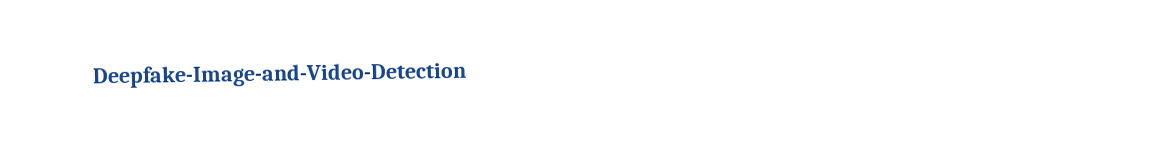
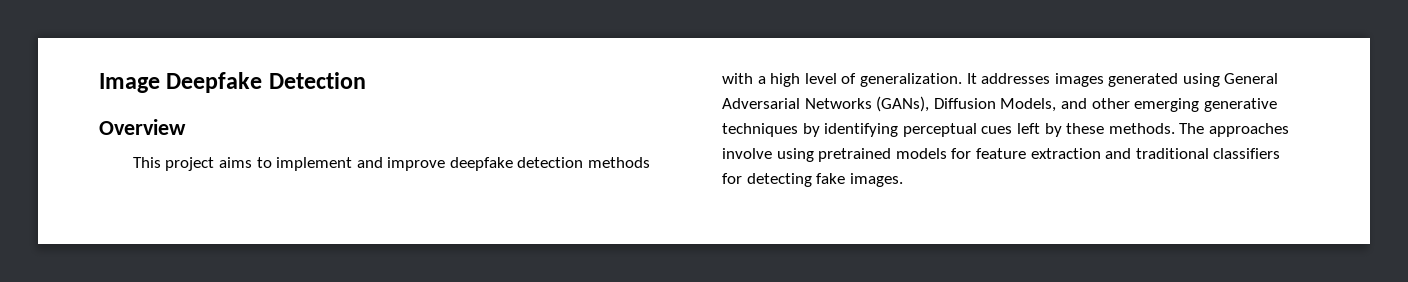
- Deepfake-Image-and-Video-Detection
+ Image Deepfake Detection
+ Overview
+ This project aims to implement and improve deepfake detection methods with a high level of generalization. It addresses images generated using General Adversarial Networks (GANs), Diffusion Models, and other emerging generative techniques by identifying perceptual cues left by these methods. The approaches involve using pretrained models for feature extraction and traditional classifiers for detecting fake images.

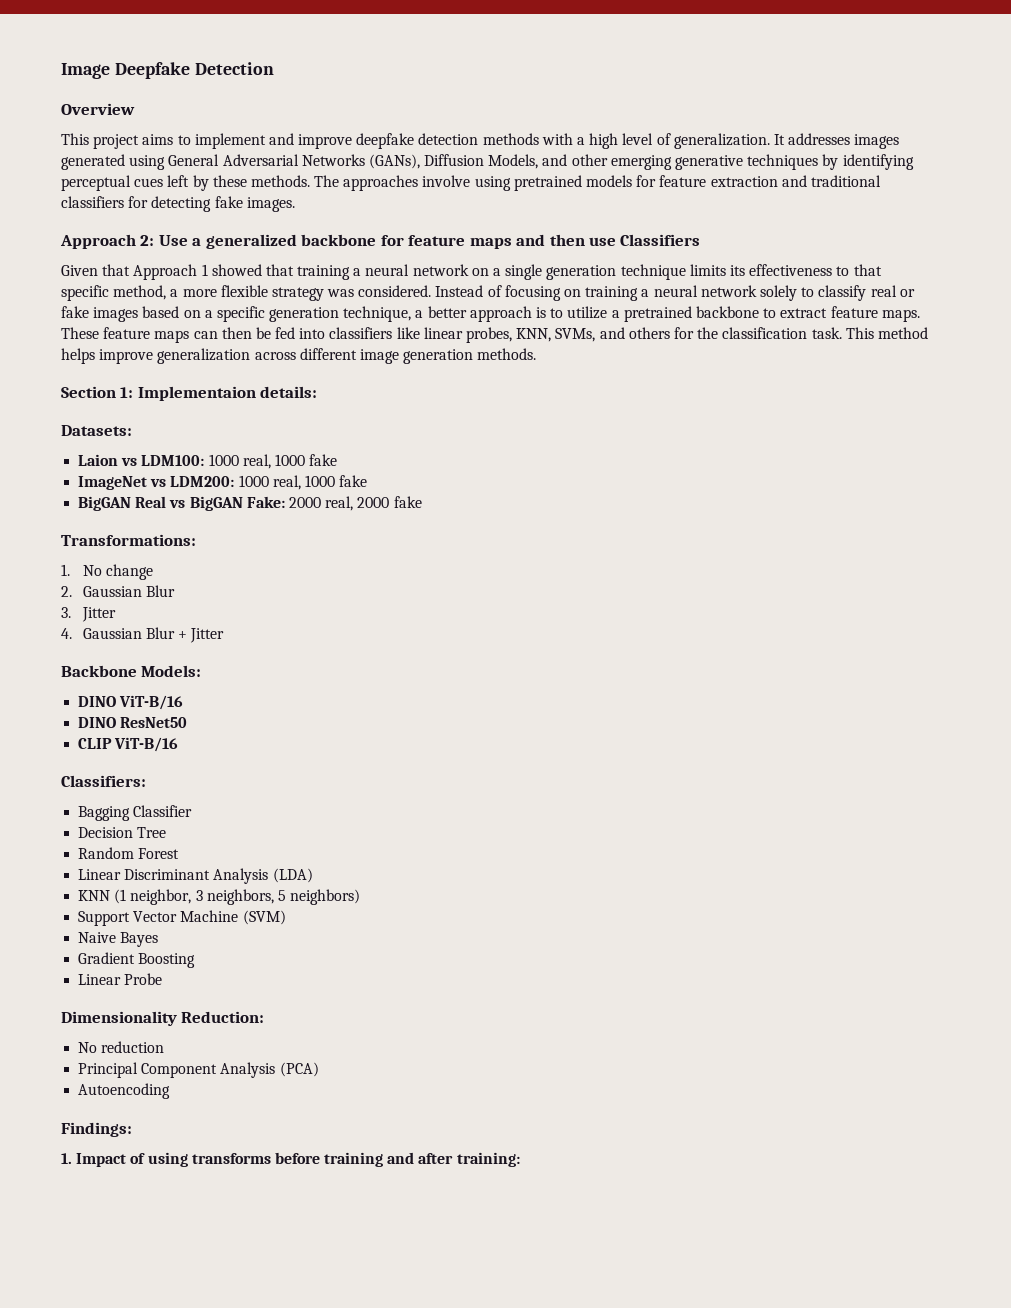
+ Approach 2: Use a generalized backbone for feature maps and then use Classifiers
+ Given that Approach 1 showed that training a neural network on a single generation technique limits its effectiveness to that specific method, a more flexible strategy was considered. Instead of focusing on training a neural network solely to classify real or fake images based on a specific generation technique, a better approach is to utilize a pretrained backbone to extract feature maps. These feature maps can then be fed into classifiers like linear probes, KNN, SVMs, and others for the classification task. This method helps improve generalization across different image generation methods.
+ Section 1: Implementaion details:
+ Datasets:
+ Laion vs LDM100: 1000 real, 1000 fake
+ ImageNet vs LDM200: 1000 real, 1000 fake
+ BigGAN Real vs BigGAN Fake: 2000 real, 2000 fake
+ Transformations:
+ 1. No change
+ 2. Gaussian Blur
+ 3. Jitter
+ 4. Gaussian Blur + Jitter
+ Backbone Models:
+ DINO ViT-B/16
+ DINO ResNet50
+ CLIP ViT-B/16
+ Classifiers:
+ Bagging Classifier
+ Decision Tree
+ Random Forest
+ Linear Discriminant Analysis (LDA)
+ KNN (1 neighbor, 3 neighbors, 5 neighbors)
+ Support Vector Machine (SVM)
+ Naive Bayes
+ Gradient Boosting
+ Linear Probe
+ Dimensionality Reduction:
+ No reduction
+ Principal Component Analysis (PCA)
+ Autoencoding
+ Findings:
+ 1. Impact of using transforms before training and after training:

